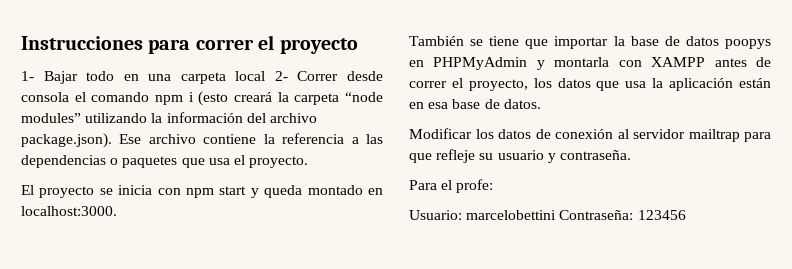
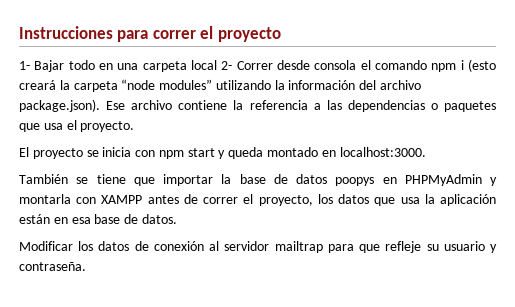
- Para el profe:
- Usuario: marcelobettini Contraseña: 123456

